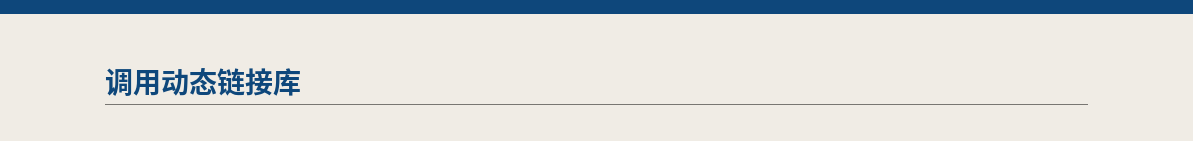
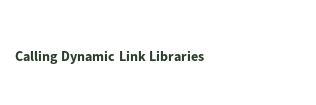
- 调用动态链接库
+ Calling Dynamic Link Libraries

